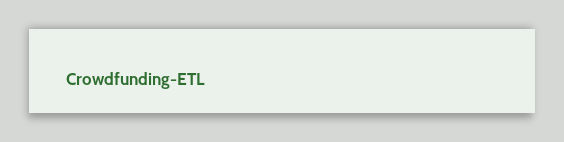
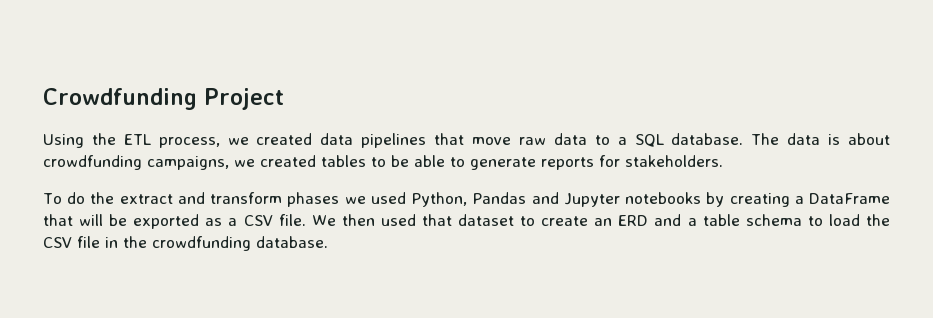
- Crowdfunding-ETL
+ Crowdfunding Project
+ Using the ETL process, we created data pipelines that move raw data to a SQL database. The data is about crowdfunding campaigns, we created tables to be able to generate reports for stakeholders.
+ To do the extract and transform phases we used Python, Pandas and Jupyter notebooks by creating a DataFrame that will be exported as a CSV file. We then used that dataset to create an ERD and a table schema to load the CSV file in the crowdfunding database.

